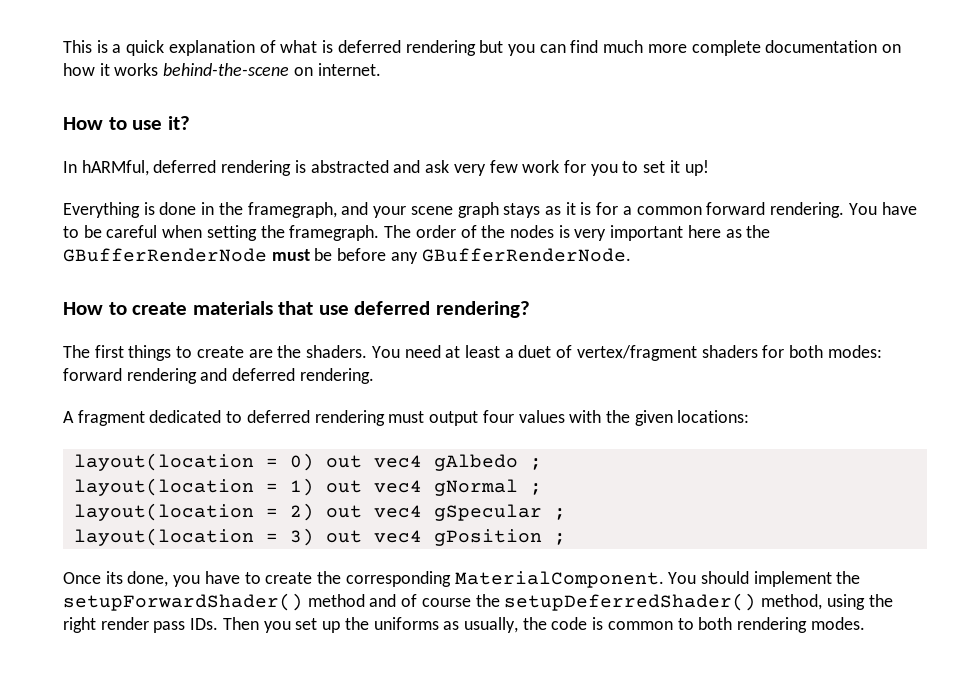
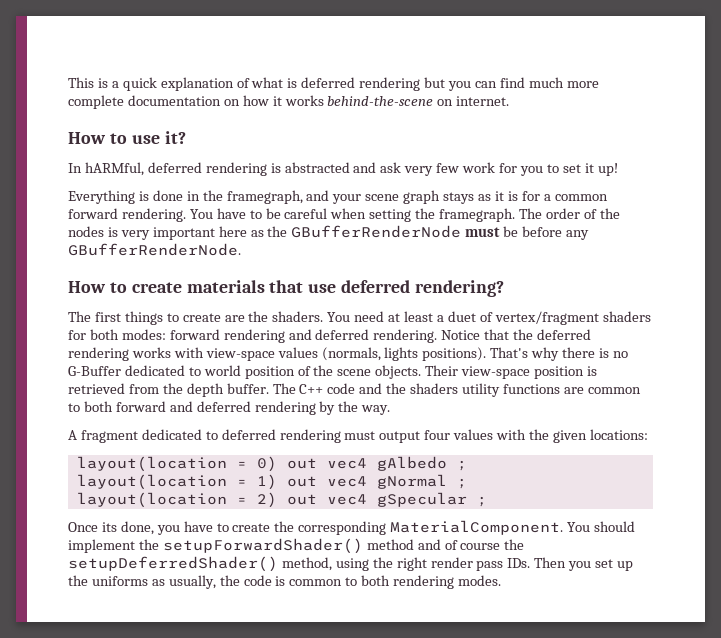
+ Notice that the deferred rendering works with view-space values (normals, lights positions). That's why there is no G-Buffer dedicated to world position of the scene objects. Their view-space position is retrieved from the depth buffer. The C++ code and the shaders utility functions are common to both forward and deferred rendering by the way.
- layout(location = 3) out vec4 gPosition ;

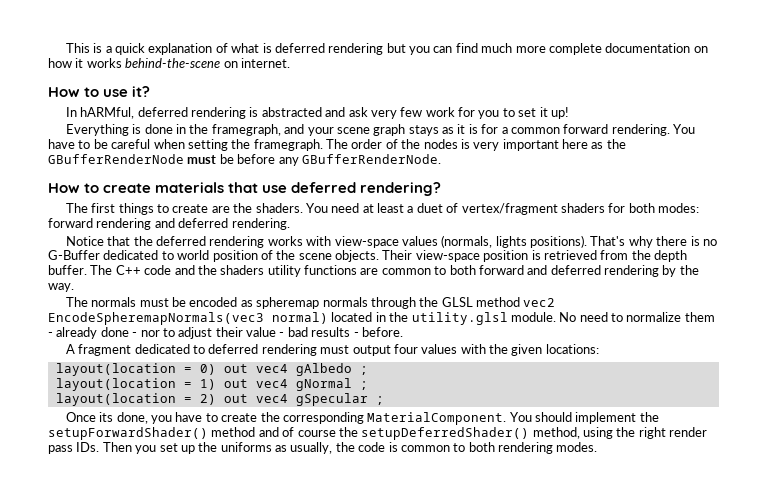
- You need at least a duet of vertex/fragment shaders for both modes: forward rendering and deferred rendering. Notice that the deferred rendering works with view-space values (normals, lights positions).
+ You need at least a duet of vertex/fragment shaders for both modes: forward rendering and deferred rendering.
+ Notice that the deferred rendering works with view-space values (normals, lights positions).
+ The normals must be encoded as spheremap normals through the GLSL method vec2 EncodeSpheremapNormals(vec3 normal) located in the utility.glsl module. No need to normalize them - already done - nor to adjust their value - bad results - before.

